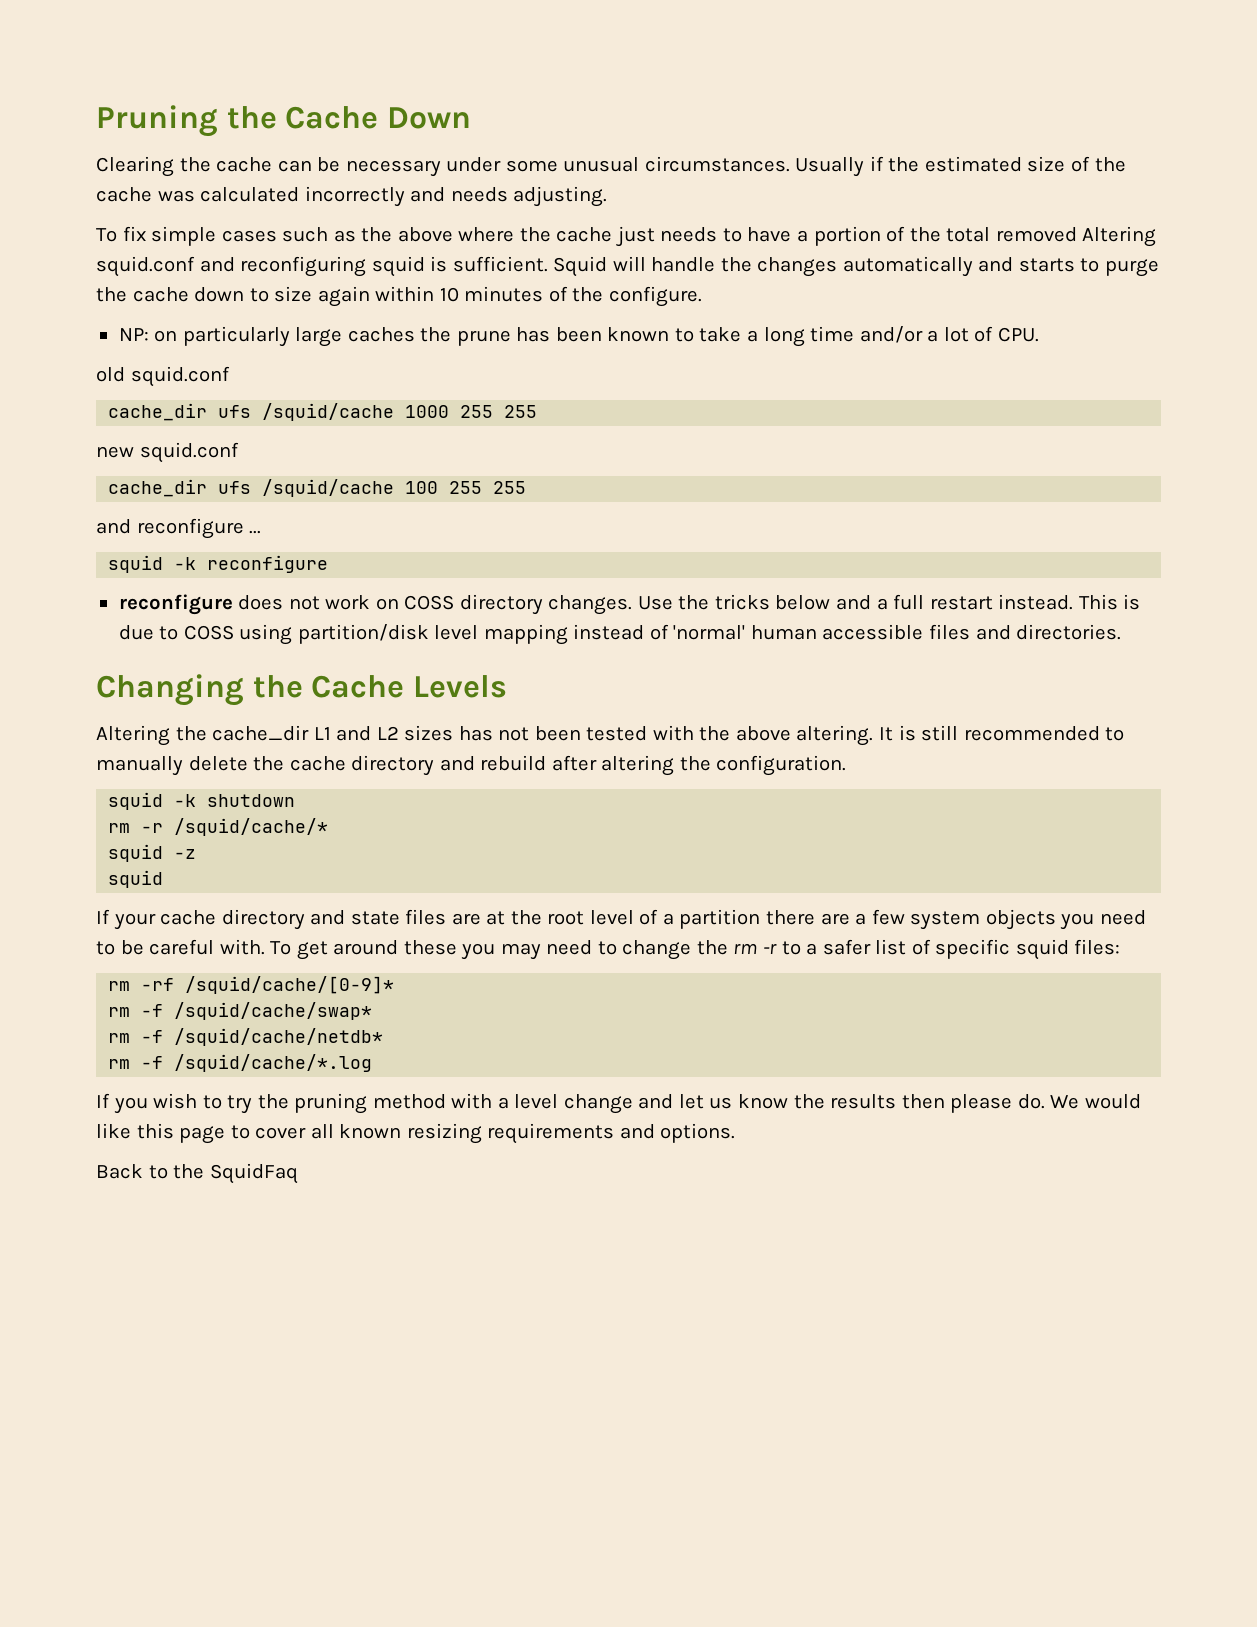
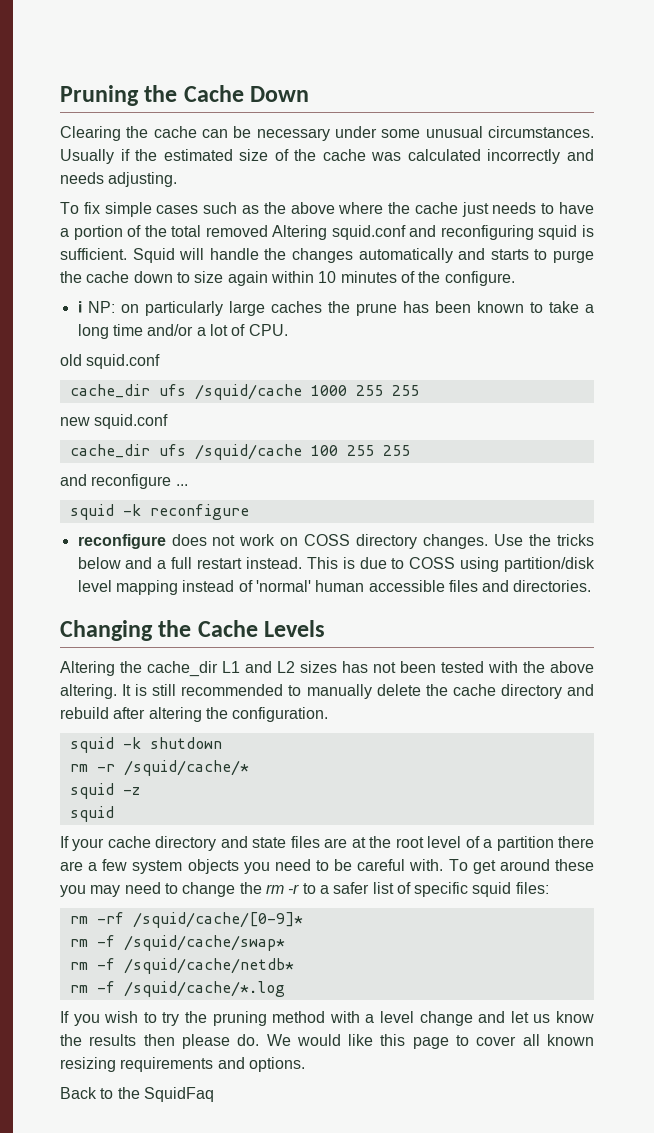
- NP: on particularly large caches the prune has been known to take a long time and/or a lot of CPU.
+ ℹ NP: on particularly large caches the prune has been known to take a long time and/or a lot of CPU.

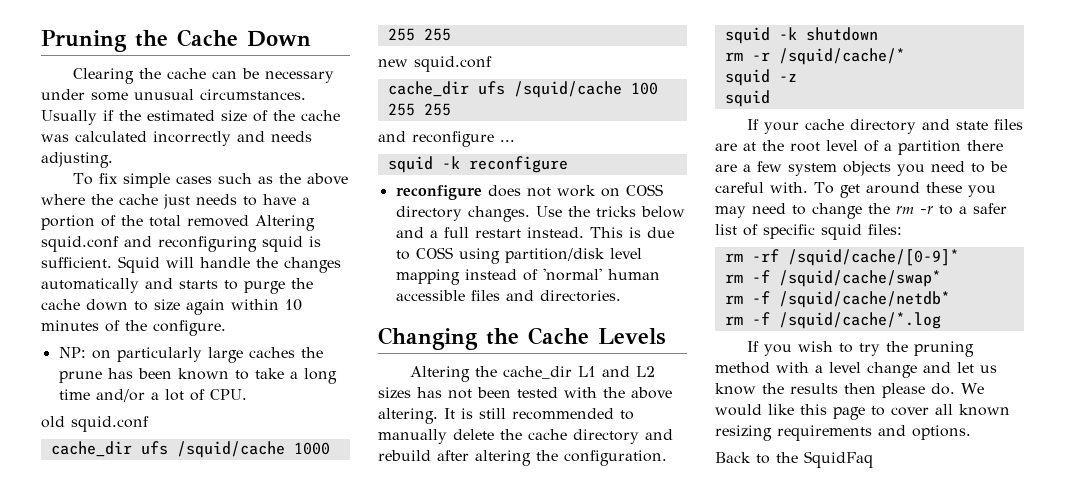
- ℹ NP: on particularly large caches the prune has been known to take a long time and/or a lot of CPU.
+ NP: on particularly large caches the prune has been known to take a long time and/or a lot of CPU.

